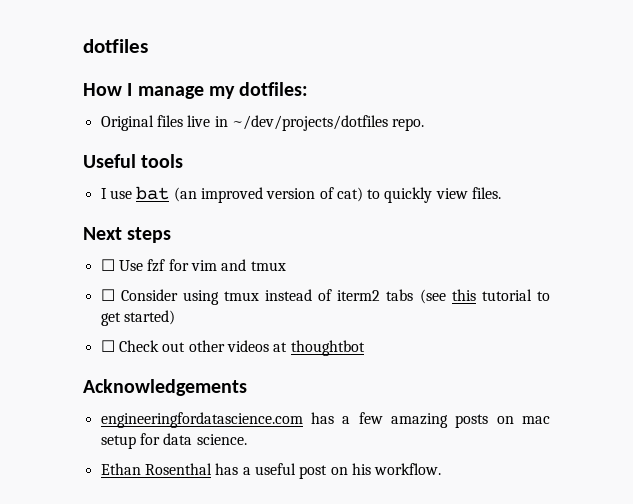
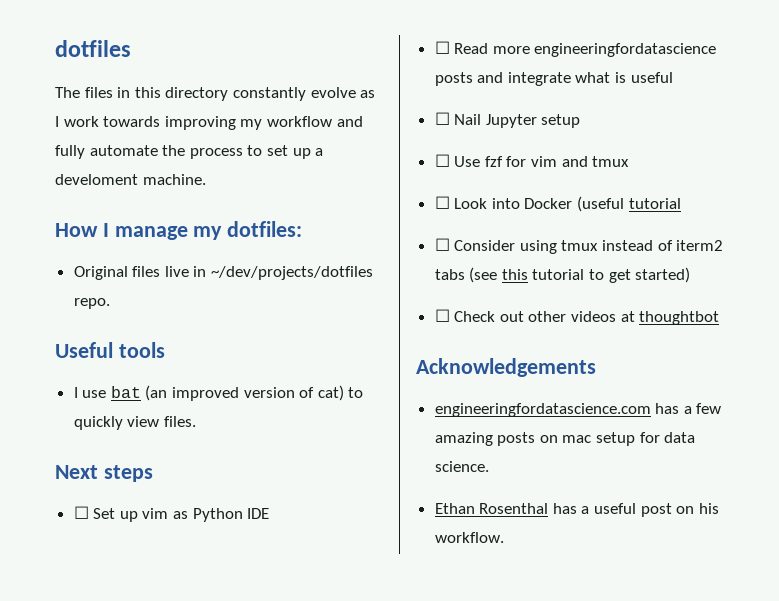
+ The files in this directory constantly evolve as I work towards improving my workflow and fully automate the process to set up a develoment machine.
+ ☐ Set up vim as Python IDE
+ ☐ Read more engineeringfordatascience posts and integrate what is useful
+ ☐ Nail Jupyter setup
+ ☐ Look into Docker (useful tutorial

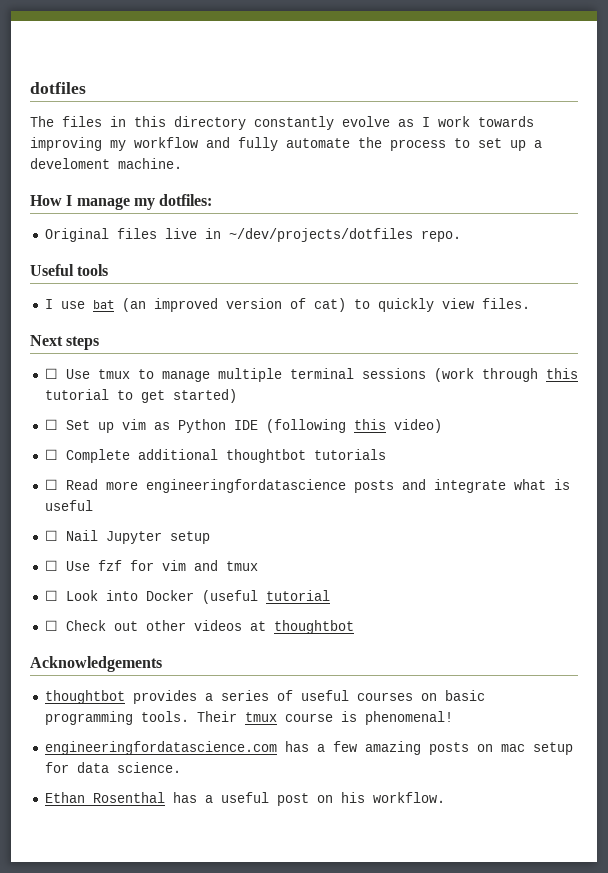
+ ☐ Use tmux to manage multiple terminal sessions (work through this tutorial to get started)
- ☐ Set up vim as Python IDE
+ ☐ Set up vim as Python IDE (following this video)
+ ☐ Complete additional thoughtbot tutorials
- ☐ Consider using tmux instead of iterm2 tabs (see this tutorial to get started)
+ thoughtbot provides a series of useful courses on basic programming tools. Their tmux course is phenomenal!

